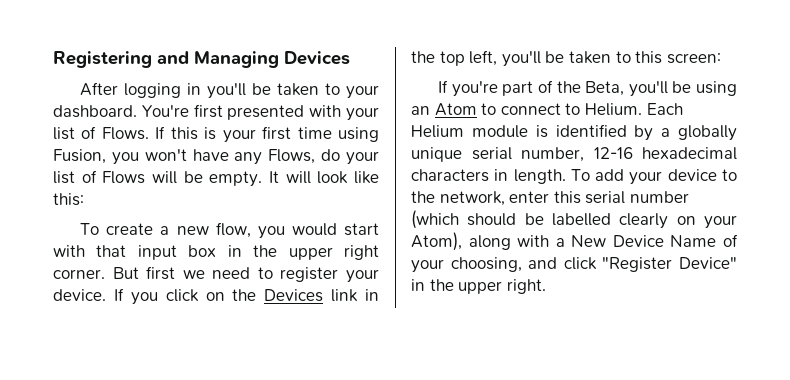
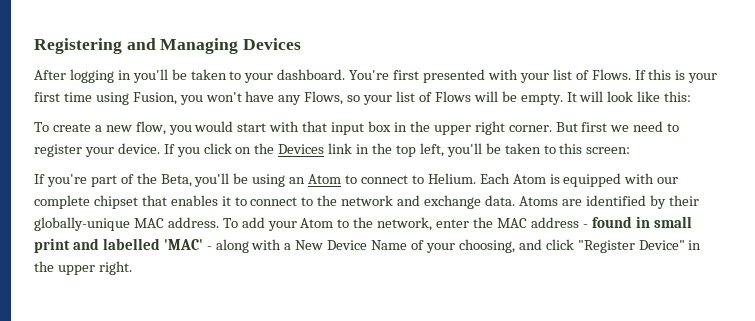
- If this is your first time using Fusion, you won't have any Flows, do your list of Flows will be empty.
+ If this is your first time using Fusion, you won't have any Flows, so your list of Flows will be empty.
- Each Helium module is identified by a globally unique serial number, 12-16 hexadecimal characters in length.
+ Each Atom is equipped with our complete chipset that enables it to connect to the network and exchange data. Atoms are identified by their globally-unique MAC address.
- To add your device to the network, enter this serial number (which should be labelled clearly on your Atom), along with a New Device Name of your choosing, and click "Register Device" in the upper right.
+ To add your Atom to the network, enter the MAC address - found in small print and labelled 'MAC' - along with a New Device Name of your choosing, and click "Register Device" in the upper right.

